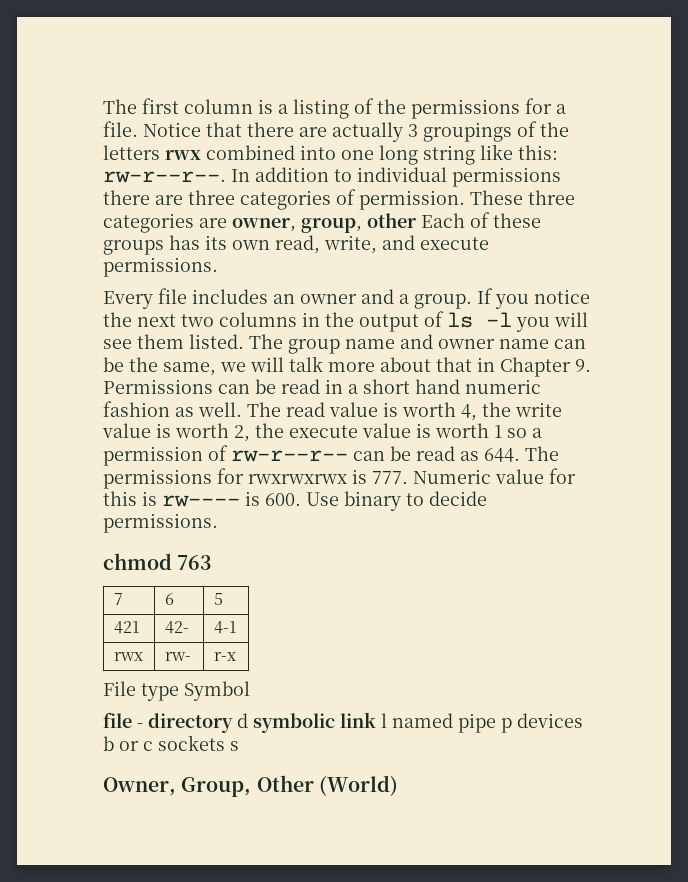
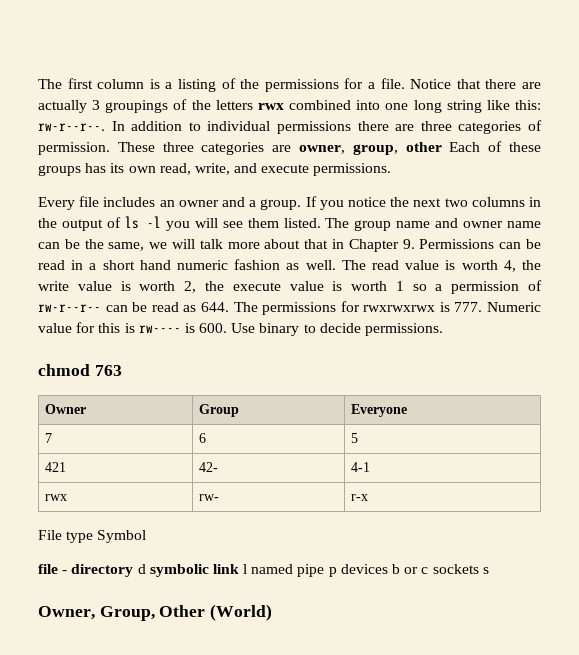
+ Owner | Group | Everyone

